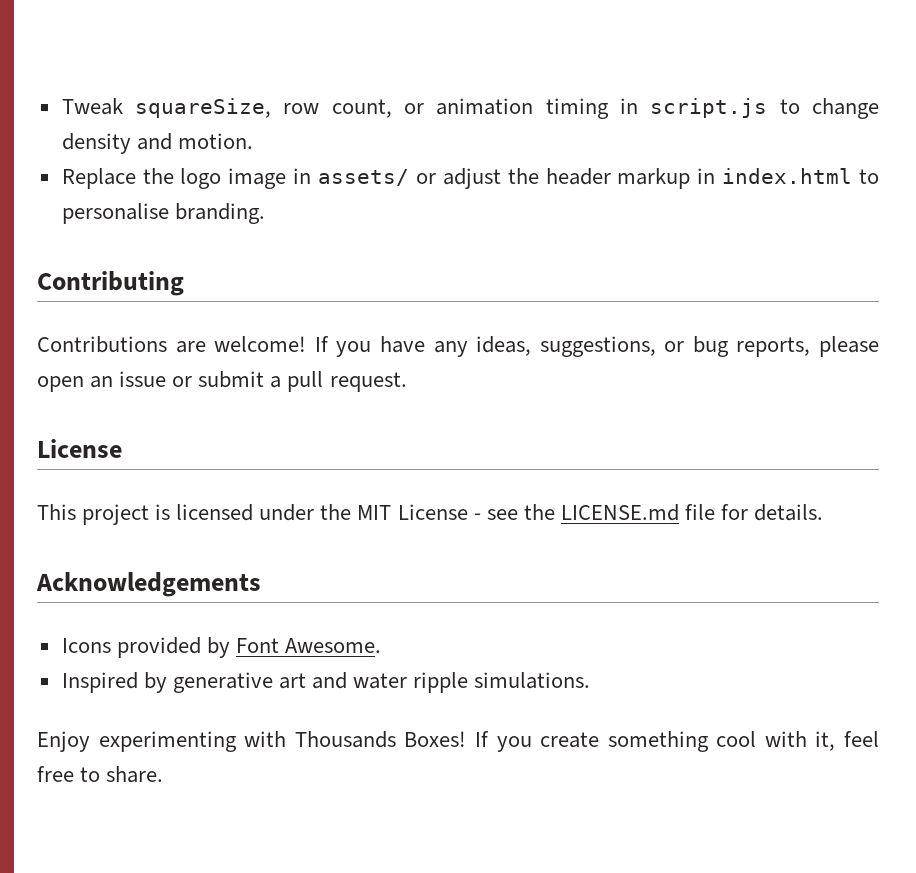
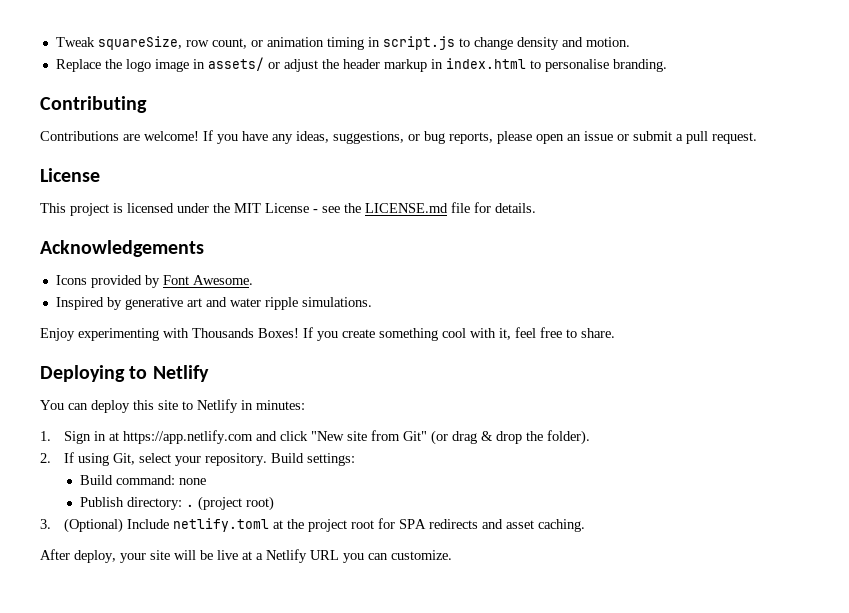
+ Deploying to Netlify
+ You can deploy this site to Netlify in minutes:
+ 1. Sign in at https://app.netlify.com and click "New site from Git" (or drag & drop the folder).
+ 2. If using Git, select your repository. Build settings:
+ Build command: none
+ Publish directory: . (project root)
+ 3. (Optional) Include netlify.toml at the project root for SPA redirects and asset caching.
+ After deploy, your site will be live at a Netlify URL you can customize.

